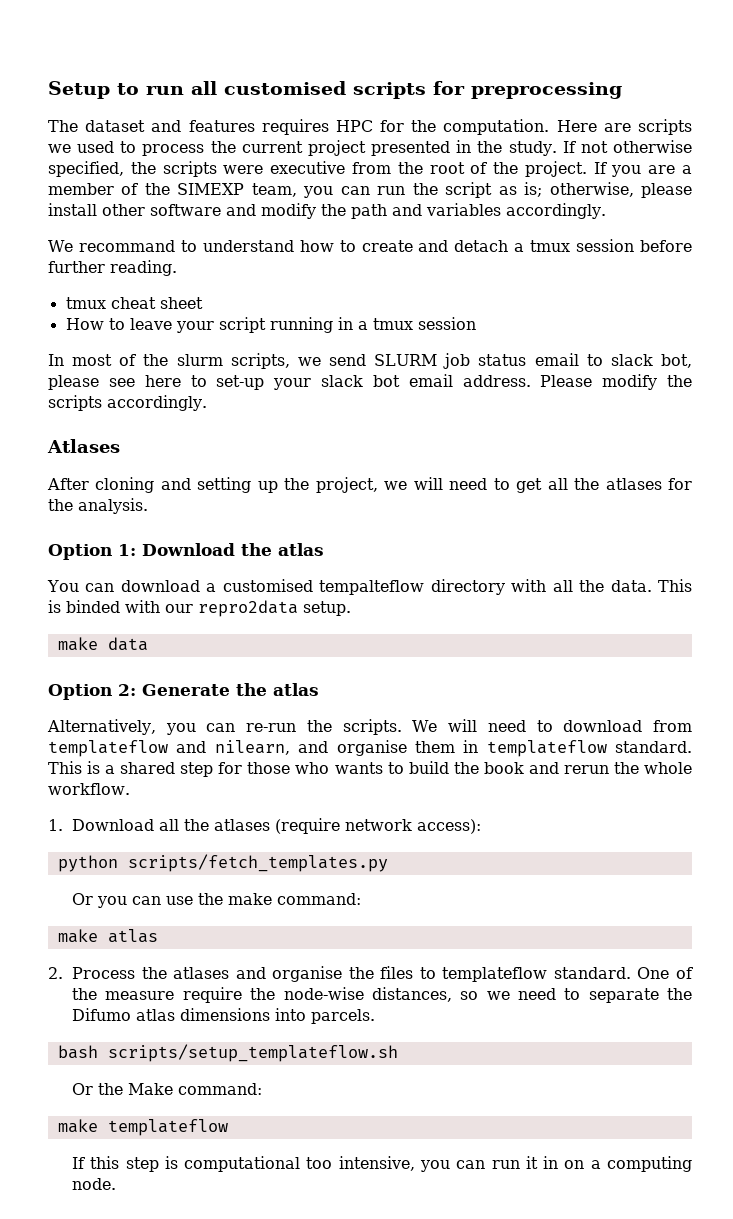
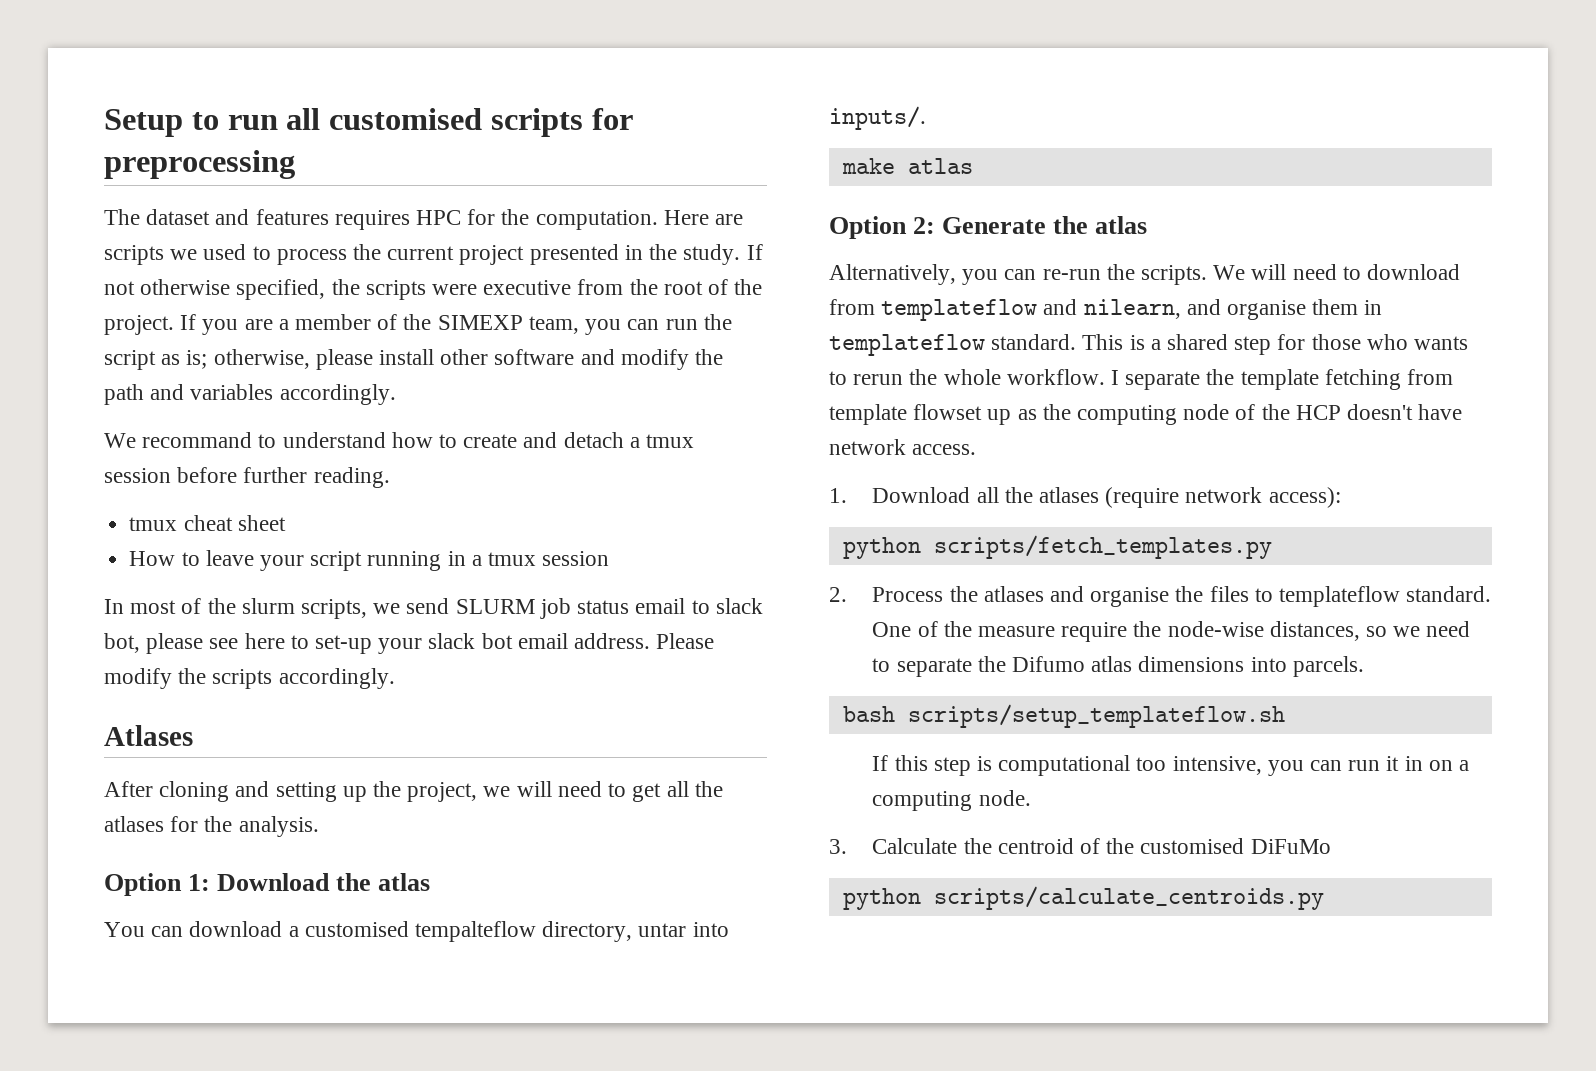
- You can download a customised tempalteflow directory with all the data. This is binded with our repro2data setup.
- make data
+ You can download a customised tempalteflow directory, untar into inputs/.
+ make atlas
- This is a shared step for those who wants to build the book and rerun the whole workflow.
+ This is a shared step for those who wants to rerun the whole workflow. I separate the template fetching from template flowset up as the computing node of the HCP doesn't have network access.
- Or you can use the make command:
- make atlas
- Or the Make command:
- make templateflow
+ 3. Calculate the centroid of the customised DiFuMo
+ python scripts/calculate_centroids.py

